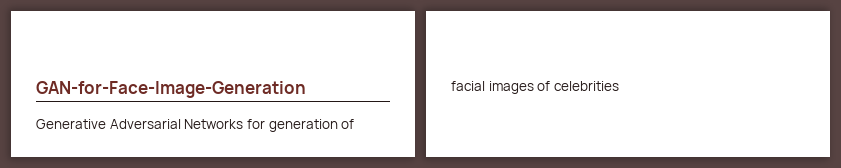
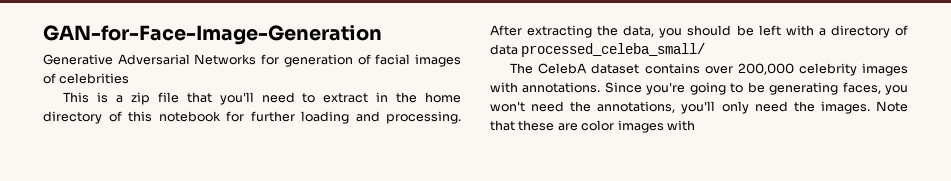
+ This is a zip file that you'll need to extract in the home directory of this notebook for further loading and processing. After extracting the data, you should be left with a directory of data processed_celeba_small/
+ The CelebA dataset contains over 200,000 celebrity images with annotations. Since you're going to be generating faces, you won't need the annotations, you'll only need the images. Note that these are color images with

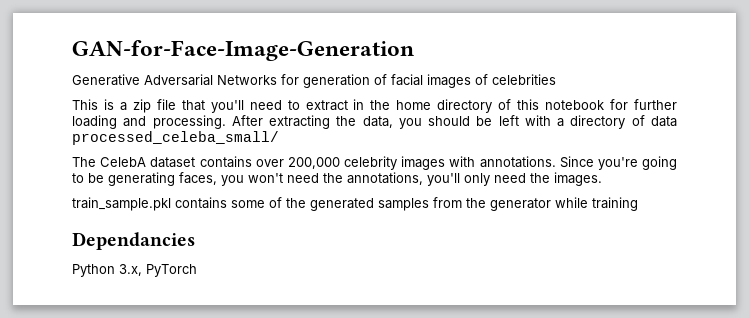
- Since you're going to be generating faces, you won't need the annotations, you'll only need the images. Note that these are color images with
+ Since you're going to be generating faces, you won't need the annotations, you'll only need the images.
+ train_sample.pkl contains some of the generated samples from the generator while training
+ Dependancies
+ Python 3.x, PyTorch

